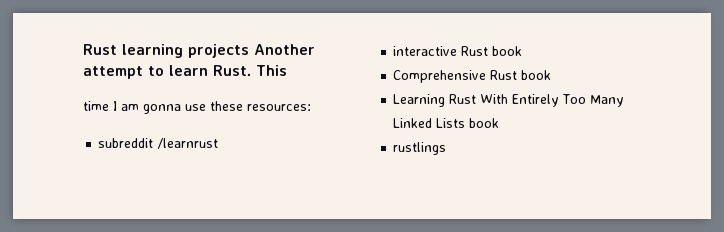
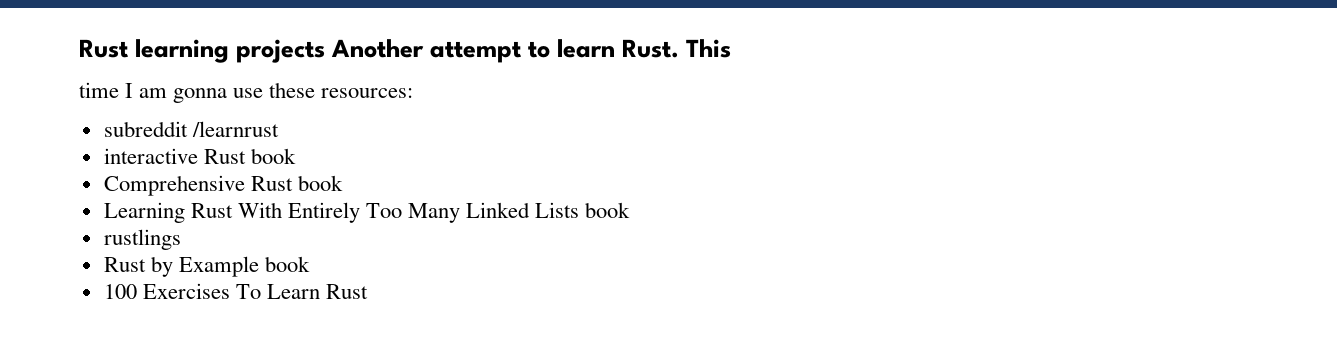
+ Rust by Example book
+ 100 Exercises To Learn Rust

